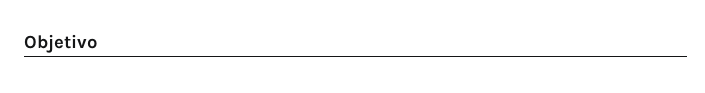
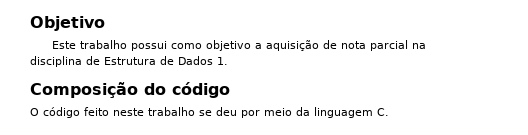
+ Este trabalho possui como objetivo a aquisição de nota parcial na disciplina de Estrutura de Dados 1.
+ Composição do código
+ O código feito neste trabalho se deu por meio da linguagem C.

